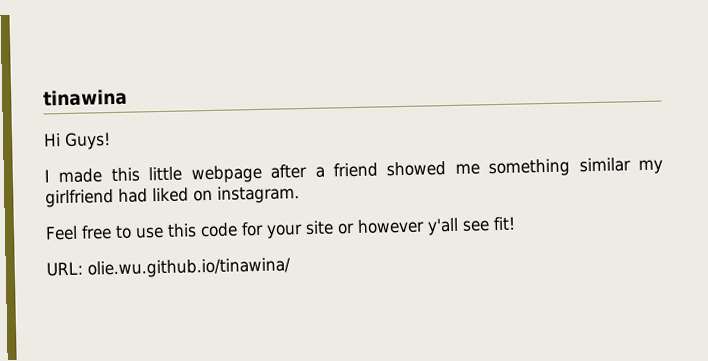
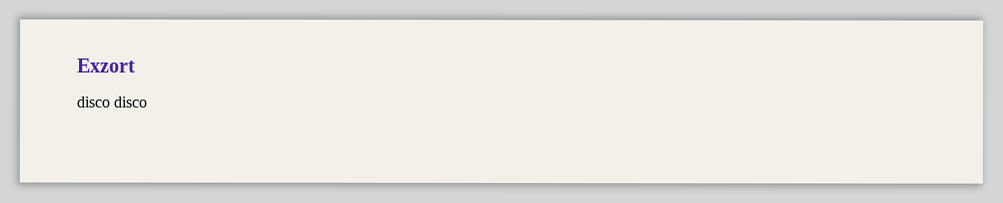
- tinawina
- Hi Guys!
- I made this little webpage after a friend showed me something similar my girlfriend had liked on instagram.
- Feel free to use this code for your site or however y'all see fit!
- URL: olie.wu.github.io/tinawina/
+ Exzort
+ disco disco

